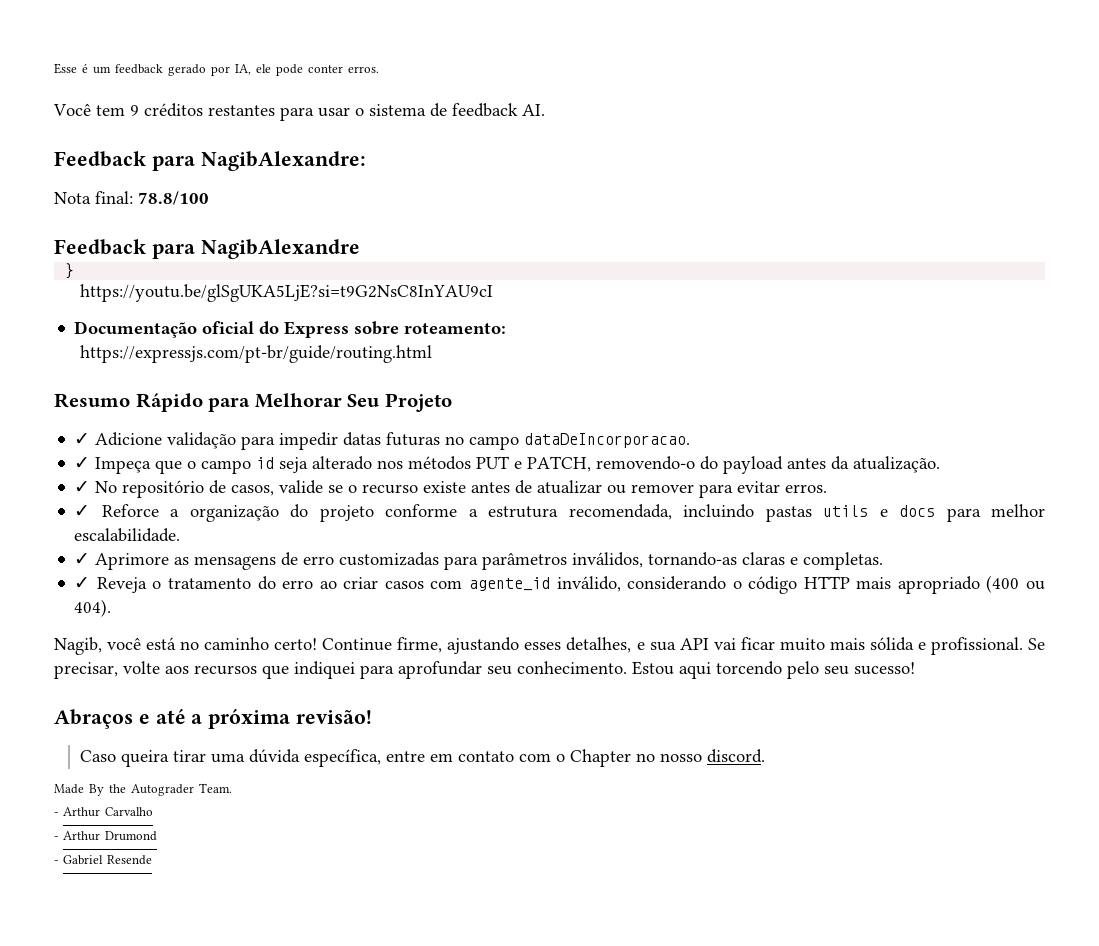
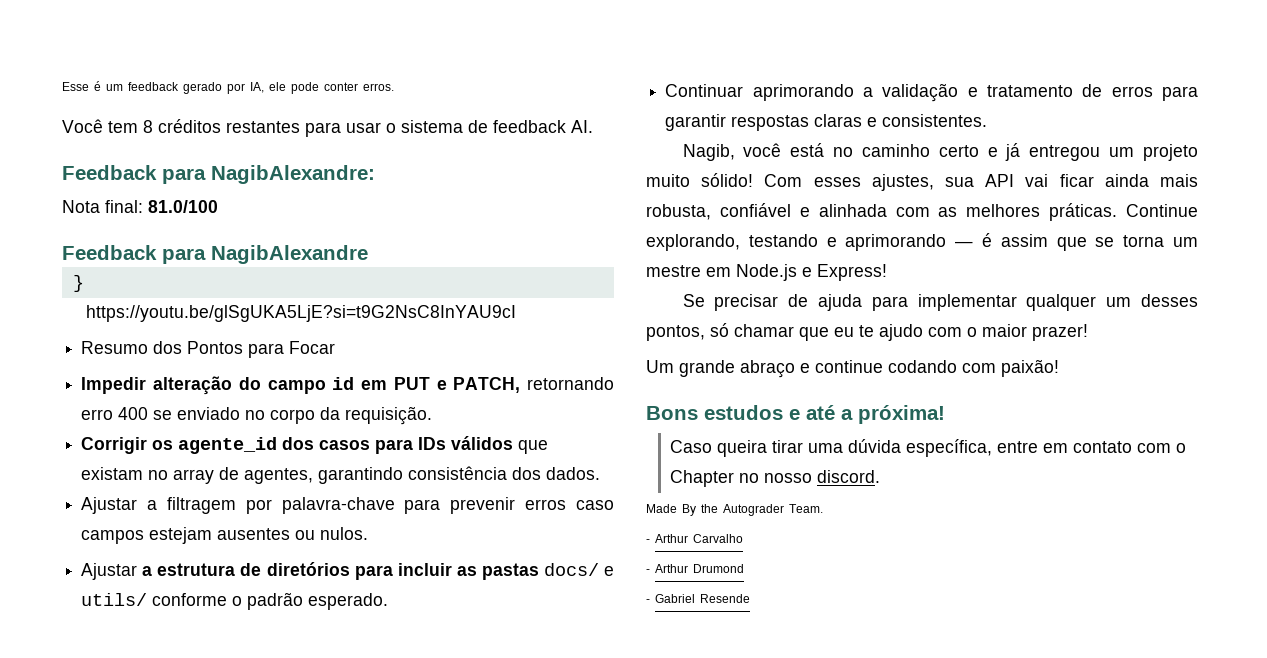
- Você tem 9 créditos restantes para usar o sistema de feedback AI.
+ Você tem 8 créditos restantes para usar o sistema de feedback AI.
- Nota final: 78.8/100
+ Nota final: 81.0/100
- Documentação oficial do Express sobre roteamento:
- https://expressjs.com/pt-br/guide/routing.html
- Resumo Rápido para Melhorar Seu Projeto
- ✓ Adicione validação para impedir datas futuras no campo dataDeIncorporacao.
- ✓ Impeça que o campo id seja alterado nos métodos PUT e PATCH, removendo-o do payload antes da atualização.
- ✓ No repositório de casos, valide se o recurso existe antes de atualizar ou remover para evitar erros.
- ✓ Reforce a organização do projeto conforme a estrutura recomendada, incluindo pastas utils e docs para melhor escalabilidade.
- ✓ Aprimore as mensagens de erro customizadas para parâmetros inválidos, tornando-as claras e completas.
- ✓ Reveja o tratamento do erro ao criar casos com agente_id inválido, considerando o código HTTP mais apropriado (400 ou 404).
+ Resumo dos Pontos para Focar
+ Impedir alteração do campo id em PUT e PATCH, retornando erro 400 se enviado no corpo da requisição.
+ Corrigir os agente_id dos casos para IDs válidos que existam no array de agentes, garantindo consistência dos dados.
+ Ajustar a filtragem por palavra-chave para prevenir erros caso campos estejam ausentes ou nulos.
+ Ajustar a estrutura de diretórios para incluir as pastas docs/ e utils/ conforme o padrão esperado.
+ Continuar aprimorando a validação e tratamento de erros para garantir respostas claras e consistentes.
- Nagib, você está no caminho certo! Continue firme, ajustando esses detalhes, e sua API vai ficar muito mais sólida e profissional. Se precisar, volte aos recursos que indiquei para aprofundar seu conhecimento. Estou aqui torcendo pelo seu sucesso!
- Abraços e até a próxima revisão!
+ Nagib, você está no caminho certo e já entregou um projeto muito sólido! Com esses ajustes, sua API vai ficar ainda mais robusta, confiável e alinhada com as melhores práticas. Continue explorando, testando e aprimorando — é assim que se torna um mestre em Node.js e Express!
+ Se precisar de ajuda para implementar qualquer um desses pontos, só chamar que eu te ajudo com o maior prazer!
+ Um grande abraço e continue codando com paixão!
+ Bons estudos e até a próxima!

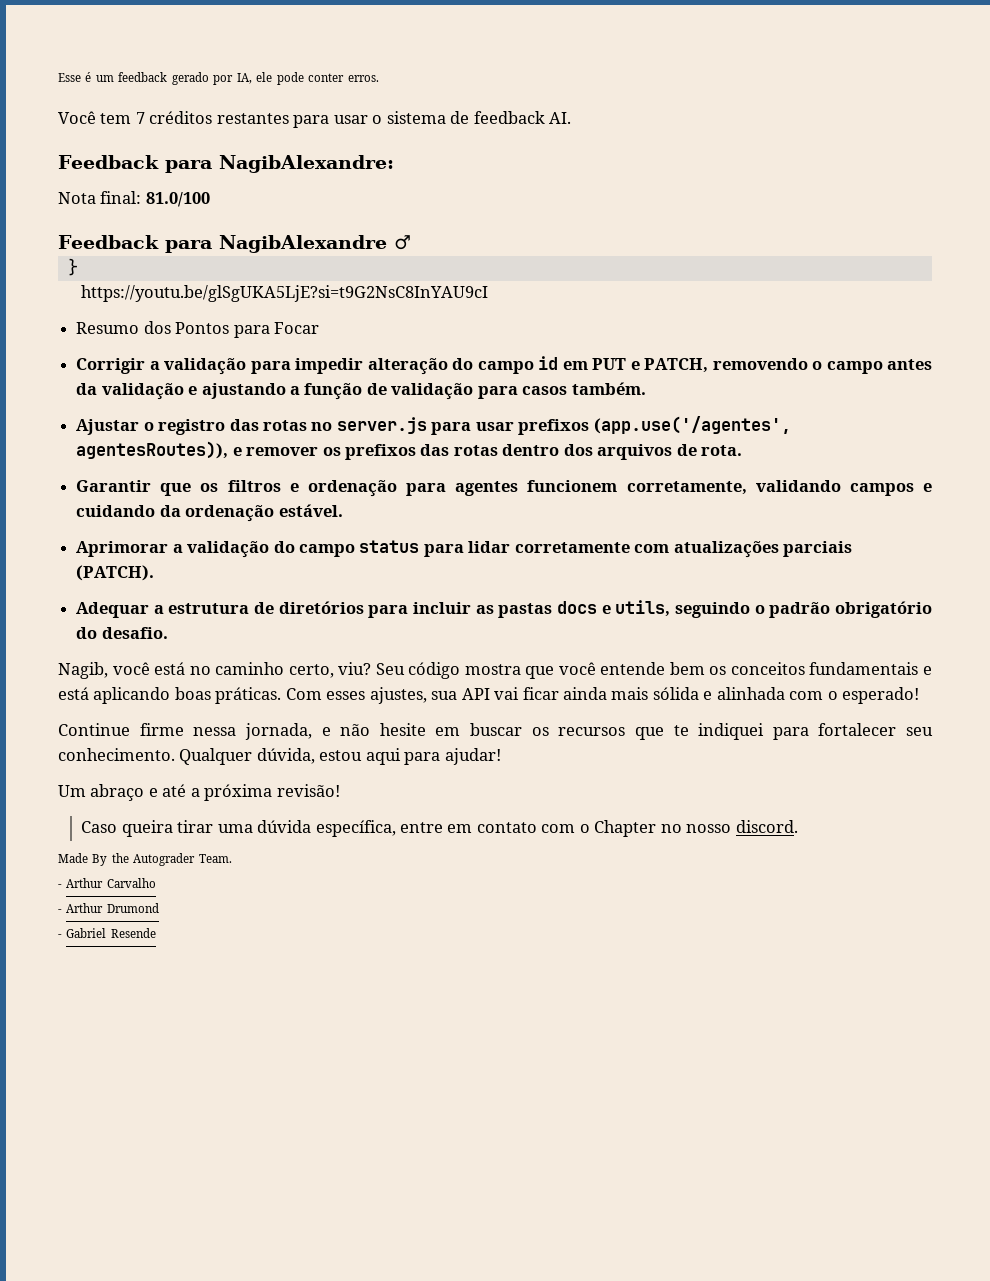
- Você tem 8 créditos restantes para usar o sistema de feedback AI.
+ Você tem 7 créditos restantes para usar o sistema de feedback AI.
- Feedback para NagibAlexandre
+ Feedback para NagibAlexandre ♂
- Impedir alteração do campo id em PUT e PATCH, retornando erro 400 se enviado no corpo da requisição.
- Corrigir os agente_id dos casos para IDs válidos que existam no array de agentes, garantindo consistência dos dados.
- Ajustar a filtragem por palavra-chave para prevenir erros caso campos estejam ausentes ou nulos.
- Ajustar a estrutura de diretórios para incluir as pastas docs/ e utils/ conforme o padrão esperado.
- Continuar aprimorando a validação e tratamento de erros para garantir respostas claras e consistentes.
+ Corrigir a validação para impedir alteração do campo id em PUT e PATCH, removendo o campo antes da validação e ajustando a função de validação para casos também.
+ Ajustar o registro das rotas no server.js para usar prefixos (app.use('/agentes', agentesRoutes)), e remover os prefixos das rotas dentro dos arquivos de rota.
+ Garantir que os filtros e ordenação para agentes funcionem corretamente, validando campos e cuidando da ordenação estável.
+ Aprimorar a validação do campo status para lidar corretamente com atualizações parciais (PATCH).
+ Adequar a estrutura de diretórios para incluir as pastas docs e utils, seguindo o padrão obrigatório do desafio.
- Nagib, você está no caminho certo e já entregou um projeto muito sólido!
+ Nagib, você está no caminho certo, viu? Seu código mostra que você entende bem os conceitos fundamentais e está aplicando boas práticas.
- Com esses ajustes, sua API vai ficar ainda mais robusta, confiável e alinhada com as melhores práticas. Continue explorando, testando e aprimorando — é assim que se torna um mestre em Node.js e Express!
- Se precisar de ajuda para implementar qualquer um desses pontos, só chamar que eu te ajudo com o maior prazer!
+ Com esses ajustes, sua API vai ficar ainda mais sólida e alinhada com o esperado!
+ Continue firme nessa jornada, e não hesite em buscar os recursos que te indiquei para fortalecer seu conhecimento. Qualquer dúvida, estou aqui para ajudar!
- Um grande abraço e continue codando com paixão!
- Bons estudos e até a próxima!
+ Um abraço e até a próxima revisão!

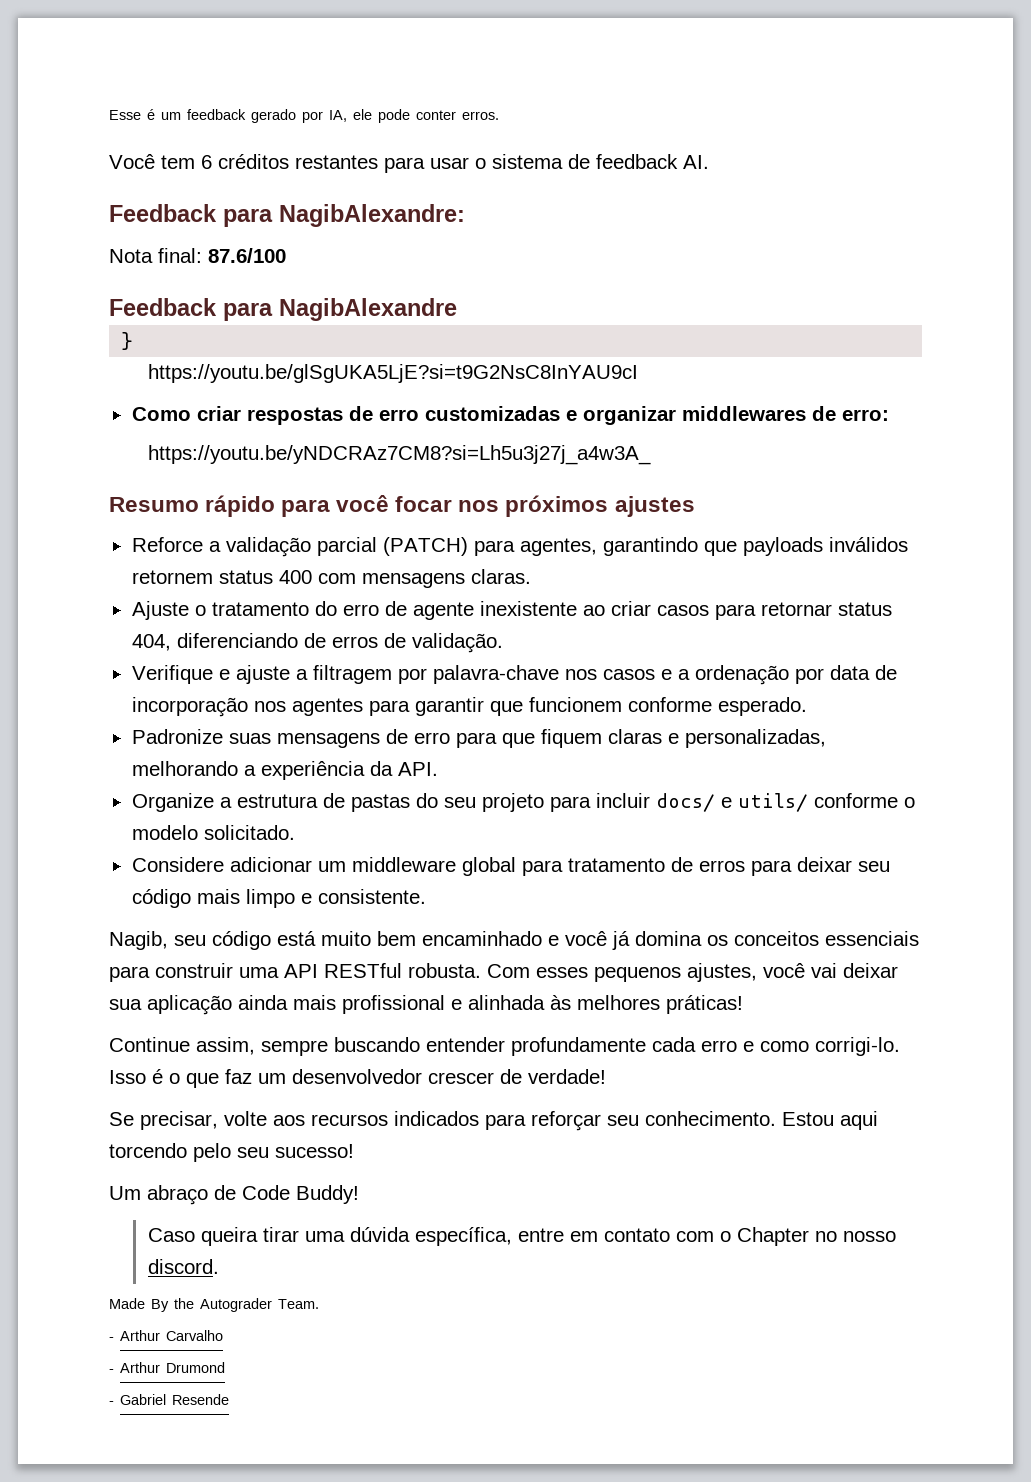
- Você tem 7 créditos restantes para usar o sistema de feedback AI.
+ Você tem 6 créditos restantes para usar o sistema de feedback AI.
- Nota final: 81.0/100
+ Nota final: 87.6/100
- Feedback para NagibAlexandre ♂
+ Feedback para NagibAlexandre
- Resumo dos Pontos para Focar
- Corrigir a validação para impedir alteração do campo id em PUT e PATCH, removendo o campo antes da validação e ajustando a função de validação para casos também.
- Ajustar o registro das rotas no server.js para usar prefixos (app.use('/agentes', agentesRoutes)), e remover os prefixos das rotas dentro dos arquivos de rota.
- Garantir que os filtros e ordenação para agentes funcionem corretamente, validando campos e cuidando da ordenação estável.
- Aprimorar a validação do campo status para lidar corretamente com atualizações parciais (PATCH).
- Adequar a estrutura de diretórios para incluir as pastas docs e utils, seguindo o padrão obrigatório do desafio.
- Nagib, você está no caminho certo, viu? Seu código mostra que você entende bem os conceitos fundamentais e está aplicando boas práticas. Com esses ajustes, sua API vai ficar ainda mais sólida e alinhada com o esperado!
- Continue firme nessa jornada, e não hesite em buscar os recursos que te indiquei para fortalecer seu conhecimento. Qualquer dúvida, estou aqui para ajudar!
- Um abraço e até a próxima revisão!
+ Como criar respostas de erro customizadas e organizar middlewares de erro:
+ https://youtu.be/yNDCRAz7CM8?si=Lh5u3j27j_a4w3A_
+ Resumo rápido para você focar nos próximos ajustes
+ Reforce a validação parcial (PATCH) para agentes, garantindo que payloads inválidos retornem status 400 com mensagens claras.
+ Ajuste o tratamento do erro de agente inexistente ao criar casos para retornar status 404, diferenciando de erros de validação.
+ Verifique e ajuste a filtragem por palavra-chave nos casos e a ordenação por data de incorporação nos agentes para garantir que funcionem conforme esperado.
+ Padronize suas mensagens de erro para que fiquem claras e personalizadas, melhorando a experiência da API.
+ Organize a estrutura de pastas do seu projeto para incluir docs/ e utils/ conforme o modelo solicitado.
+ Considere adicionar um middleware global para tratamento de erros para deixar seu código mais limpo e consistente.
+ Nagib, seu código está muito bem encaminhado e você já domina os conceitos essenciais para construir uma API RESTful robusta. Com esses pequenos ajustes, você vai deixar sua aplicação ainda mais profissional e alinhada às melhores práticas!
+ Continue assim, sempre buscando entender profundamente cada erro e como corrigi-lo. Isso é o que faz um desenvolvedor crescer de verdade!
+ Se precisar, volte aos recursos indicados para reforçar seu conhecimento. Estou aqui torcendo pelo seu sucesso!
+ Um abraço de Code Buddy!

